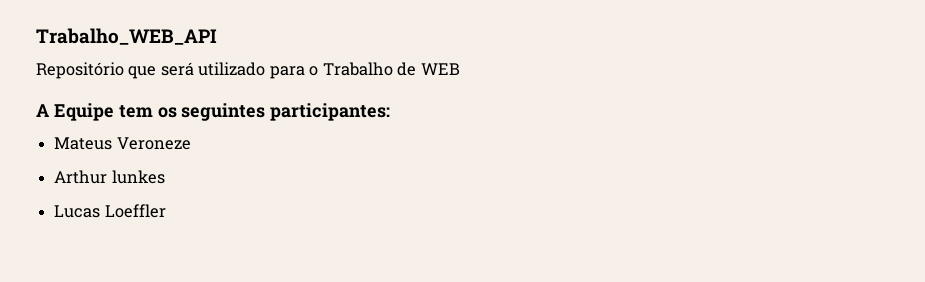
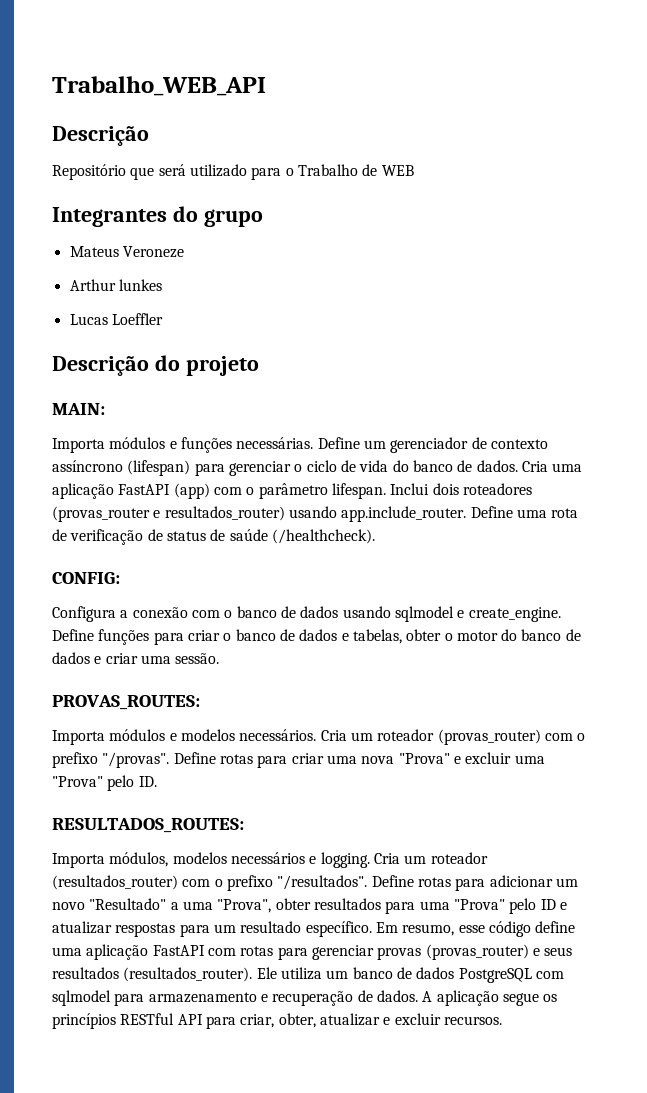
  Trabalho_WEB_API
+ Descrição
- A Equipe tem os seguintes participantes:
+ Integrantes do grupo
+ Descrição do projeto
+ MAIN:
+ Importa módulos e funções necessárias. Define um gerenciador de contexto assíncrono (lifespan) para gerenciar o ciclo de vida do banco de dados. Cria uma aplicação FastAPI (app) com o parâmetro lifespan. Inclui dois roteadores (provas_router e resultados_router) usando app.include_router. Define uma rota de verificação de status de saúde (/healthcheck).
+ CONFIG:
+ Configura a conexão com o banco de dados usando sqlmodel e create_engine. Define funções para criar o banco de dados e tabelas, obter o motor do banco de dados e criar uma sessão.
+ PROVAS_ROUTES:
+ Importa módulos e modelos necessários. Cria um roteador (provas_router) com o prefixo "/provas". Define rotas para criar uma nova "Prova" e excluir uma "Prova" pelo ID.
+ RESULTADOS_ROUTES:
+ Importa módulos, modelos necessários e logging. Cria um roteador (resultados_router) com o prefixo "/resultados". Define rotas para adicionar um novo "Resultado" a uma "Prova", obter resultados para uma "Prova" pelo ID e atualizar respostas para um resultado específico. Em resumo, esse código define uma aplicação FastAPI com rotas para gerenciar provas (provas_router) e seus resultados (resultados_router). Ele utiliza um banco de dados PostgreSQL com sqlmodel para armazenamento e recuperação de dados. A aplicação segue os princípios RESTful API para criar, obter, atualizar e excluir recursos.

